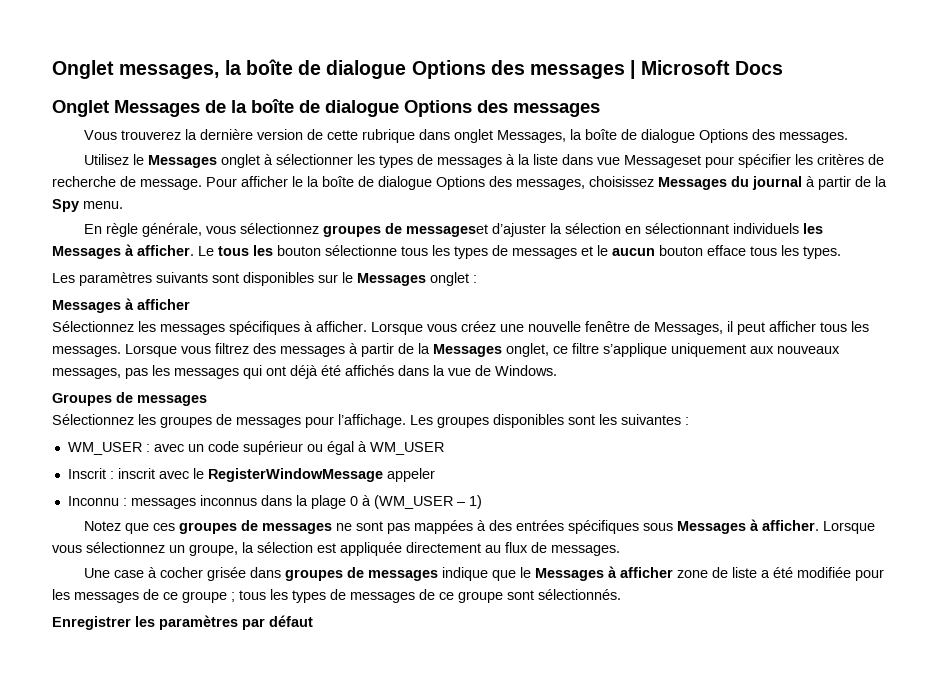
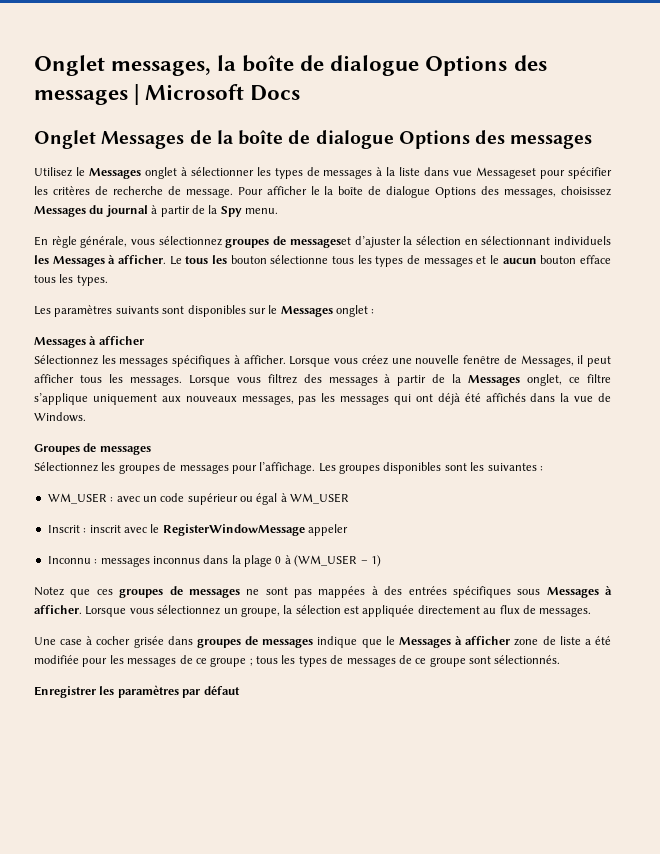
- Vous trouverez la dernière version de cette rubrique dans onglet Messages, la boîte de dialogue Options des messages.

